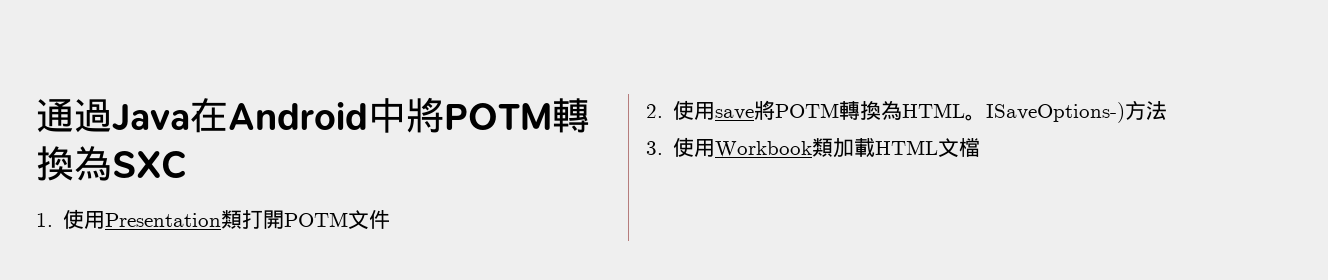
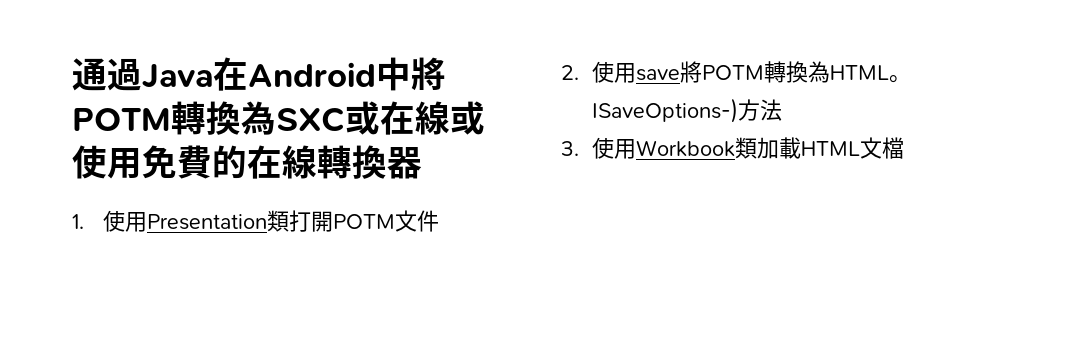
- 通過Java在Android中將POTM轉換為SXC
+ 通過Java在Android中將POTM轉換為SXC或在線或使用免費的在線轉換器

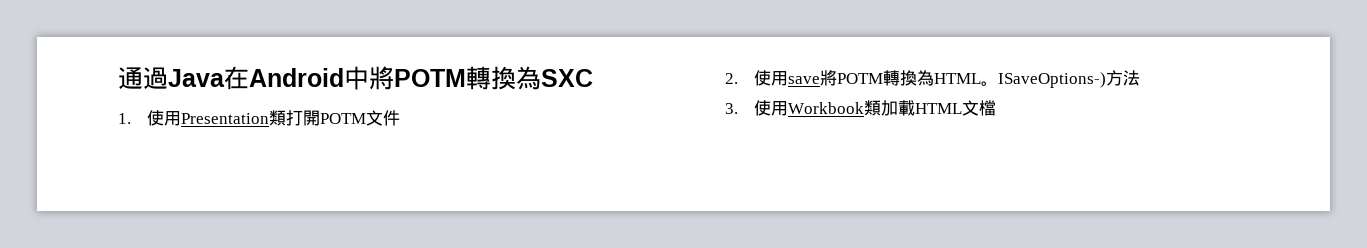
- 通過Java在Android中將POTM轉換為SXC或在線或使用免費的在線轉換器
+ 通過Java在Android中將POTM轉換為SXC

